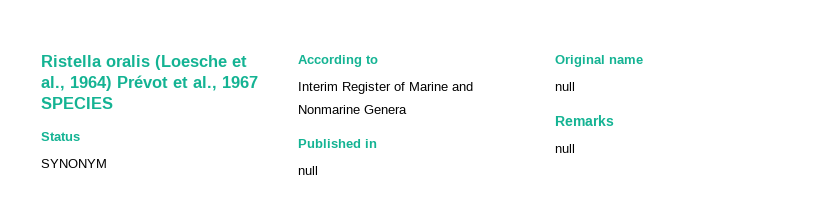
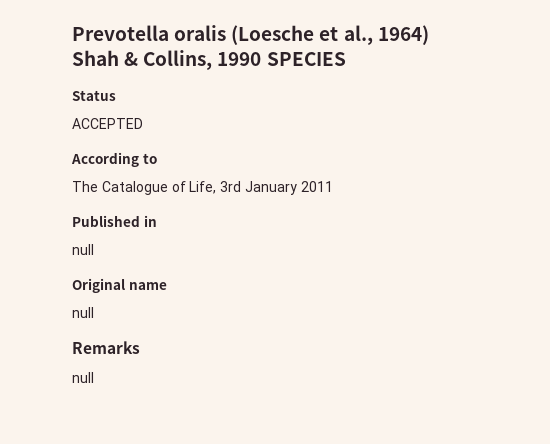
- Ristella oralis (Loesche et al., 1964) Prévot et al., 1967 SPECIES
+ Prevotella oralis (Loesche et al., 1964) Shah & Collins, 1990 SPECIES
- SYNONYM
+ ACCEPTED
- Interim Register of Marine and Nonmarine Genera
+ The Catalogue of Life, 3rd January 2011

